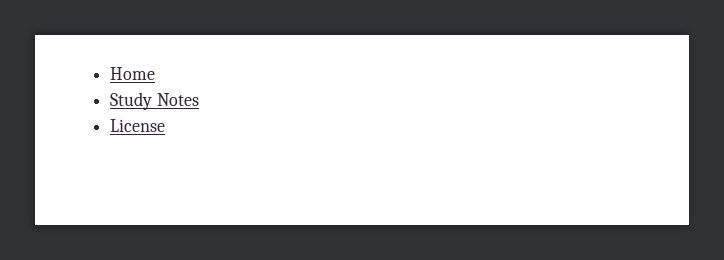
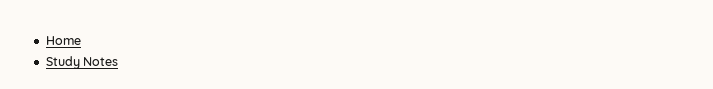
- License

